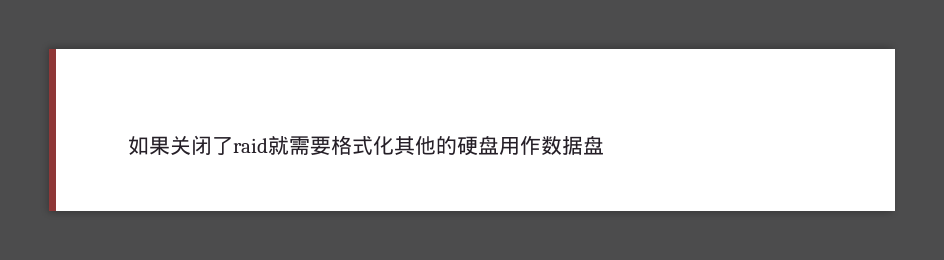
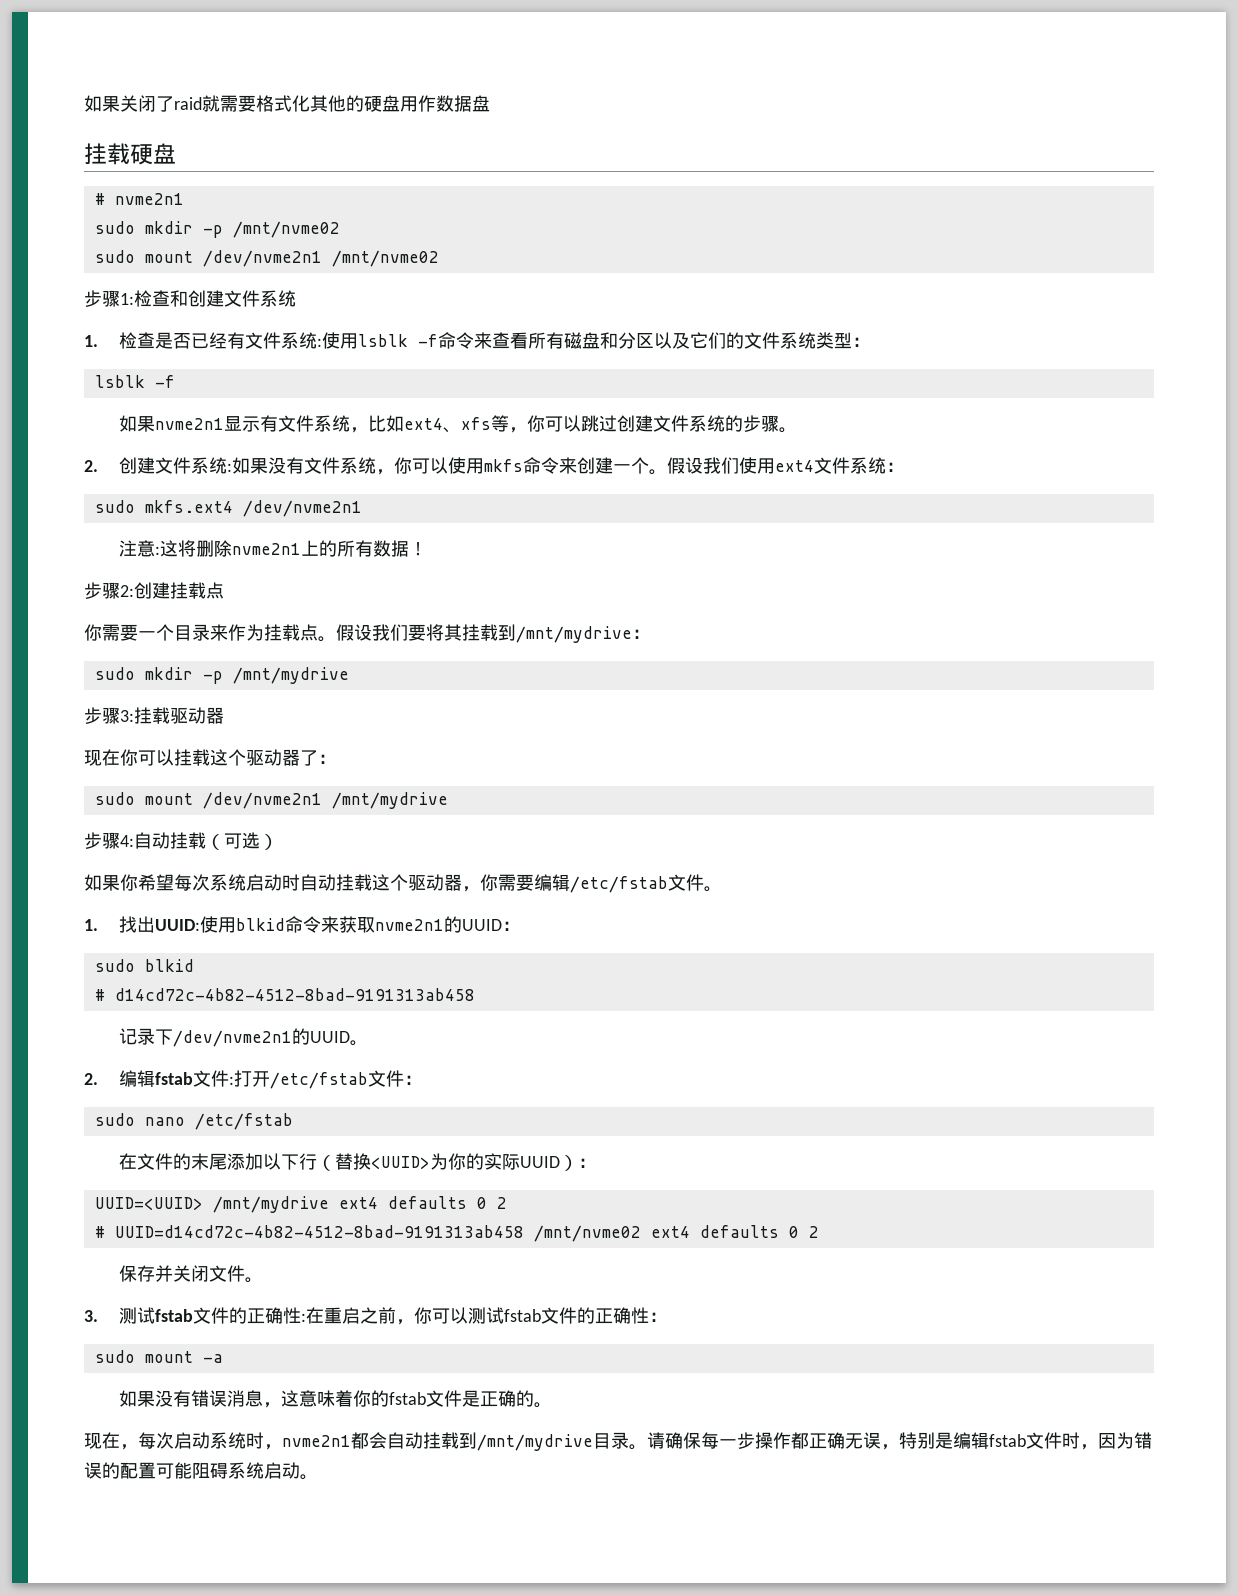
+ 挂载硬盘
+ # nvme2n1
+ sudo mkdir -p /mnt/nvme02
+ sudo mount /dev/nvme2n1 /mnt/nvme02
+ 步骤1:检查和创建文件系统
+ 1.检查是否已经有文件系统:使用lsblk -f命令来查看所有磁盘和分区以及它们的文件系统类型：
+ lsblk -f
+ 如果nvme2n1显示有文件系统，比如ext4、xfs等，你可以跳过创建文件系统的步骤。
+ 2.创建文件系统:如果没有文件系统，你可以使用mkfs命令来创建一个。假设我们使用ext4文件系统：
+ sudo mkfs.ext4 /dev/nvme2n1
+ 注意:这将删除nvme2n1上的所有数据！
+ 步骤2:创建挂载点
+ 你需要一个目录来作为挂载点。假设我们要将其挂载到/mnt/mydrive：
+ sudo mkdir -p /mnt/mydrive
+ 步骤3:挂载驱动器
+ 现在你可以挂载这个驱动器了：
+ sudo mount /dev/nvme2n1 /mnt/mydrive
+ 步骤4:自动挂载（可选）
+ 如果你希望每次系统启动时自动挂载这个驱动器，你需要编辑/etc/fstab文件。
+ 1.找出UUID:使用blkid命令来获取nvme2n1的UUID：
+ sudo blkid
+ # d14cd72c-4b82-4512-8bad-9191313ab458
+ 记录下/dev/nvme2n1的UUID。
+ 2.编辑fstab文件:打开/etc/fstab文件：
+ sudo nano /etc/fstab
+ 在文件的末尾添加以下行（替换<UUID>为你的实际UUID）：
+ UUID=<UUID> /mnt/mydrive ext4 defaults 0 2
+ # UUID=d14cd72c-4b82-4512-8bad-9191313ab458 /mnt/nvme02 ext4 defaults 0 2
+ 保存并关闭文件。
+ 3.测试fstab文件的正确性:在重启之前，你可以测试fstab文件的正确性：
+ sudo mount -a
+ 如果没有错误消息，这意味着你的fstab文件是正确的。
+ 现在，每次启动系统时，nvme2n1都会自动挂载到/mnt/mydrive目录。请确保每一步操作都正确无误，特别是编辑fstab文件时，因为错误的配置可能阻碍系统启动。

